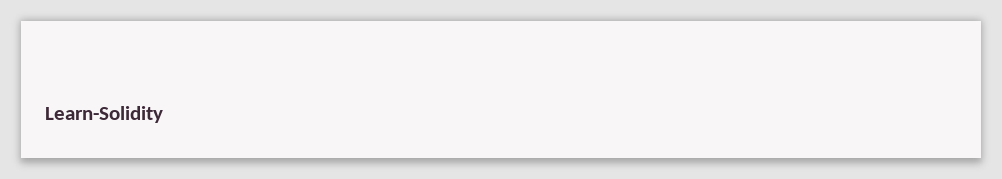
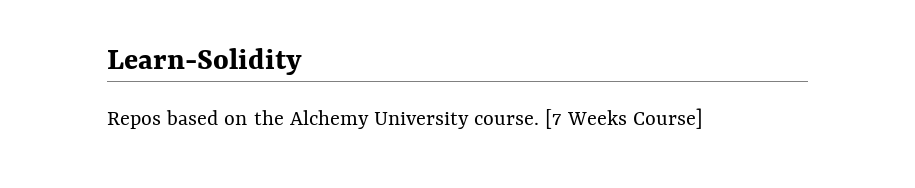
+ Repos based on the Alchemy University course. [7 Weeks Course]

